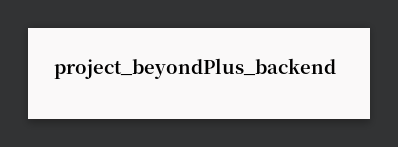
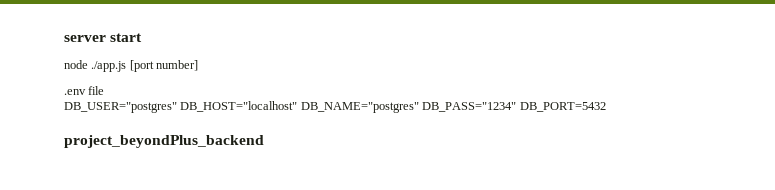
+ server start
+ node ./app.js [port number]
+ .env file
+ DB_USER="postgres" DB_HOST="localhost" DB_NAME="postgres" DB_PASS="1234" DB_PORT=5432

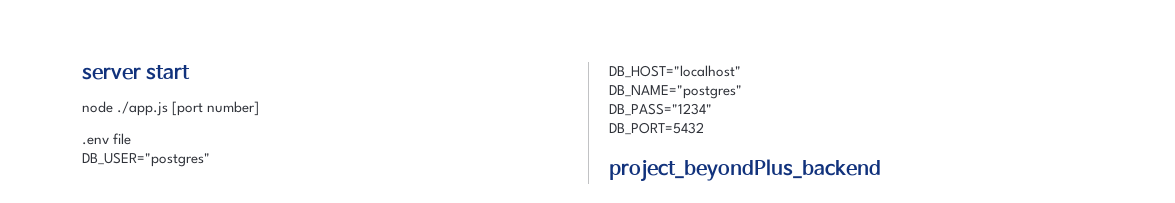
- DB_USER="postgres" DB_HOST="localhost" DB_NAME="postgres" DB_PASS="1234" DB_PORT=5432
+ DB_USER="postgres"
+ DB_HOST="localhost"
+ DB_NAME="postgres"
+ DB_PASS="1234"
+ DB_PORT=5432

